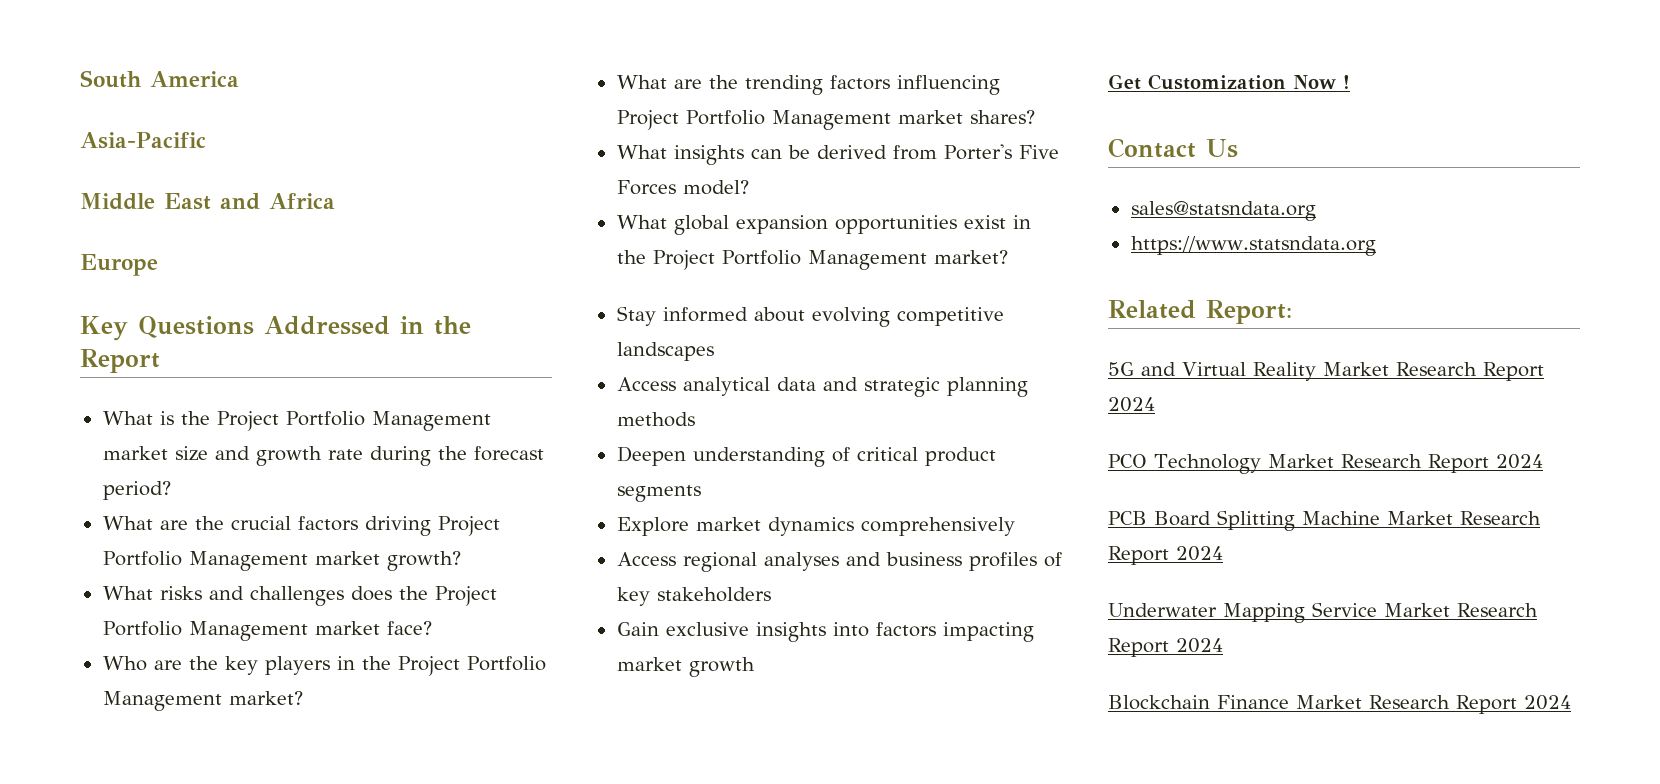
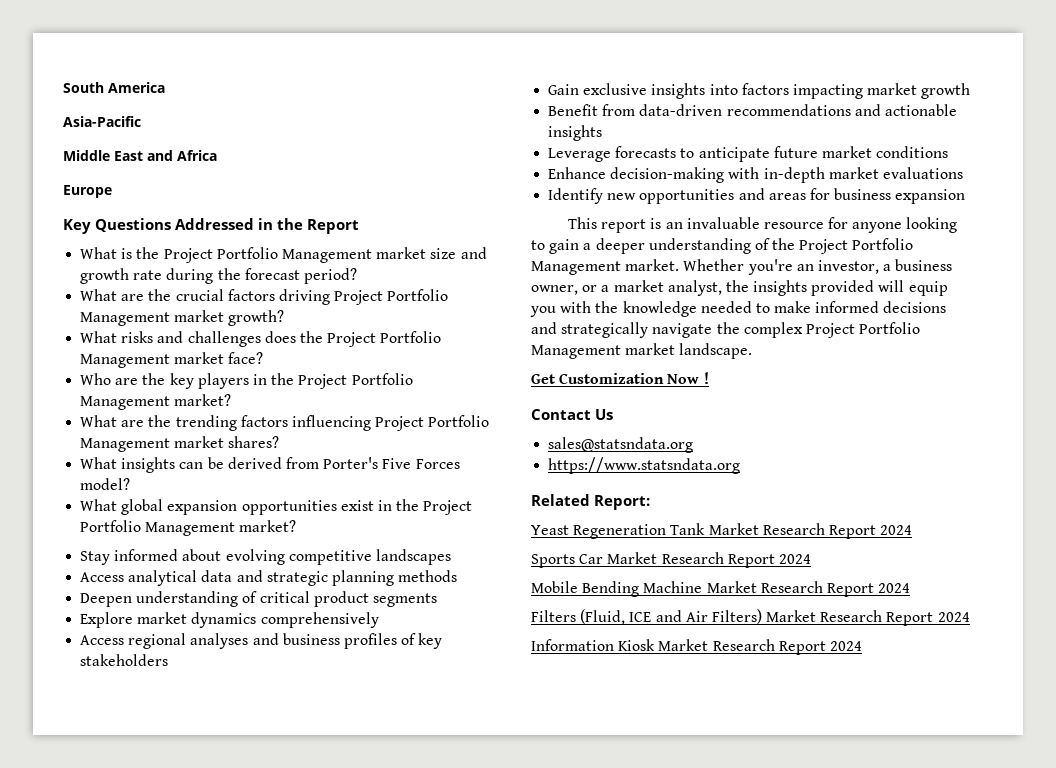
+ Benefit from data-driven recommendations and actionable insights
+ Leverage forecasts to anticipate future market conditions
+ Enhance decision-making with in-depth market evaluations
+ Identify new opportunities and areas for business expansion
+ This report is an invaluable resource for anyone looking to gain a deeper understanding of the Project Portfolio Management market. Whether you're an investor, a business owner, or a market analyst, the insights provided will equip you with the knowledge needed to make informed decisions and strategically navigate the complex Project Portfolio Management market landscape.
- 5G and Virtual Reality Market Research Report 2024
- PCO Technology Market Research Report 2024
- PCB Board Splitting Machine Market Research Report 2024
+ Yeast Regeneration Tank Market Research Report 2024
+ Sports Car Market Research Report 2024
+ Mobile Bending Machine Market Research Report 2024
- Underwater Mapping Service Market Research Report 2024
- Blockchain Finance Market Research Report 2024
+ Filters (Fluid, ICE and Air Filters) Market Research Report 2024
+ Information Kiosk Market Research Report 2024

